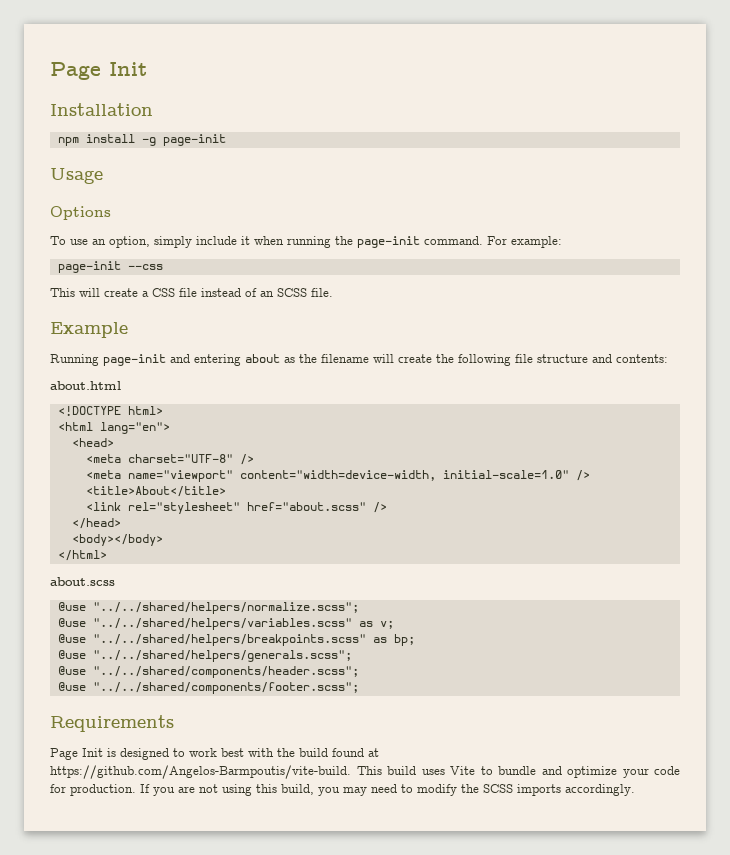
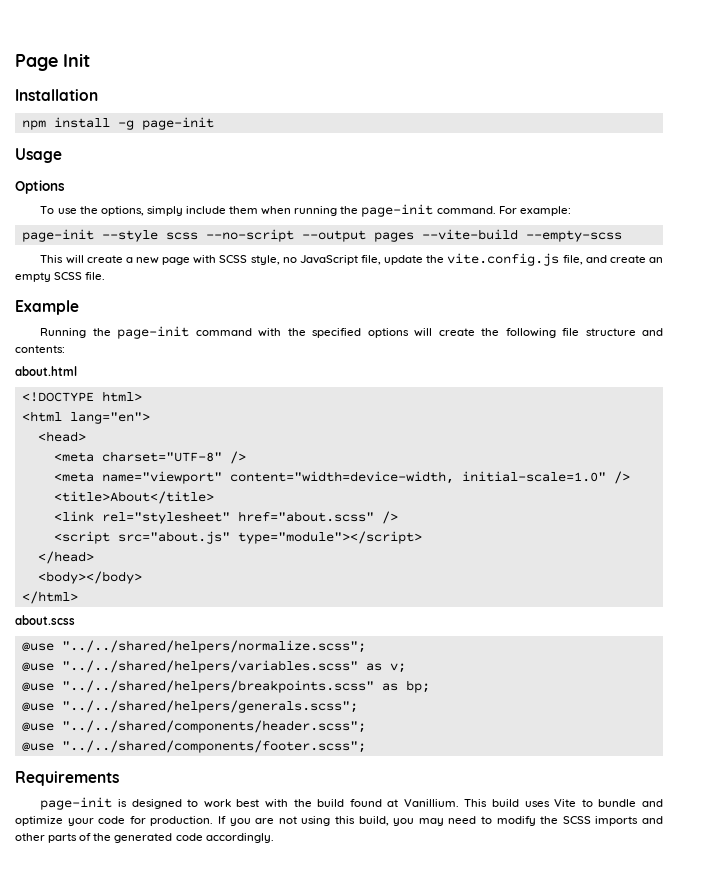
- To use an option, simply include it when running the page-init command.
+ To use the options, simply include them when running the page-init command.
- page-init --css
- This will create a CSS file instead of an SCSS file.
+ page-init --style scss --no-script --output pages --vite-build --empty-scss
+ This will create a new page with SCSS style, no JavaScript file, update the vite.config.js file, and create an empty SCSS file.
  Example
- Running page-init and entering about as the filename will create the following file structure and contents:
+ Running the page-init command with the specified options will create the following file structure and contents:
+ <script src="about.js" type="module"></script>
- Page Init is designed to work best with the build found at https://github.com/Angelos-Barmpoutis/vite-build. This build uses Vite to bundle and optimize your code for production.
+ page-init is designed to work best with the build found at Vanillium. This build uses Vite to bundle and optimize your code for production.
- If you are not using this build, you may need to modify the SCSS imports accordingly.
+ If you are not using this build, you may need to modify the SCSS imports and other parts of the generated code accordingly.

